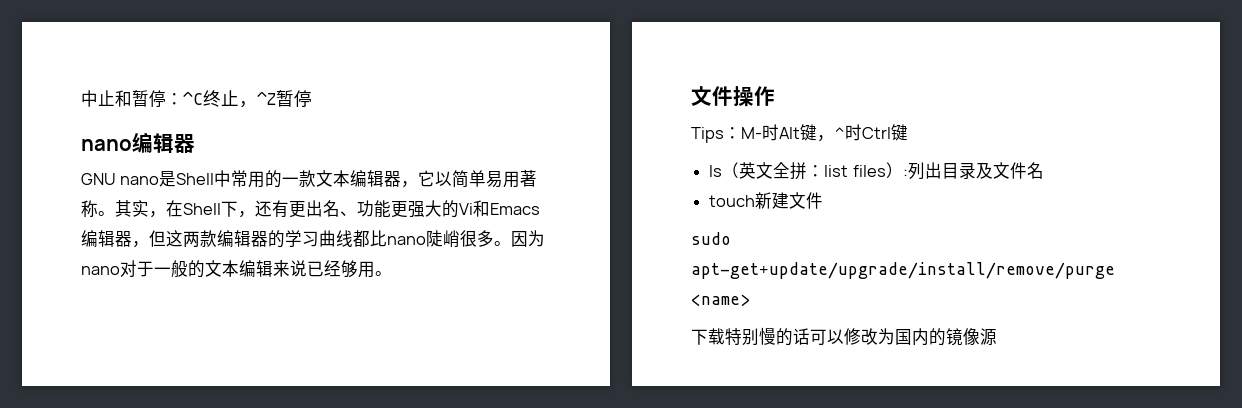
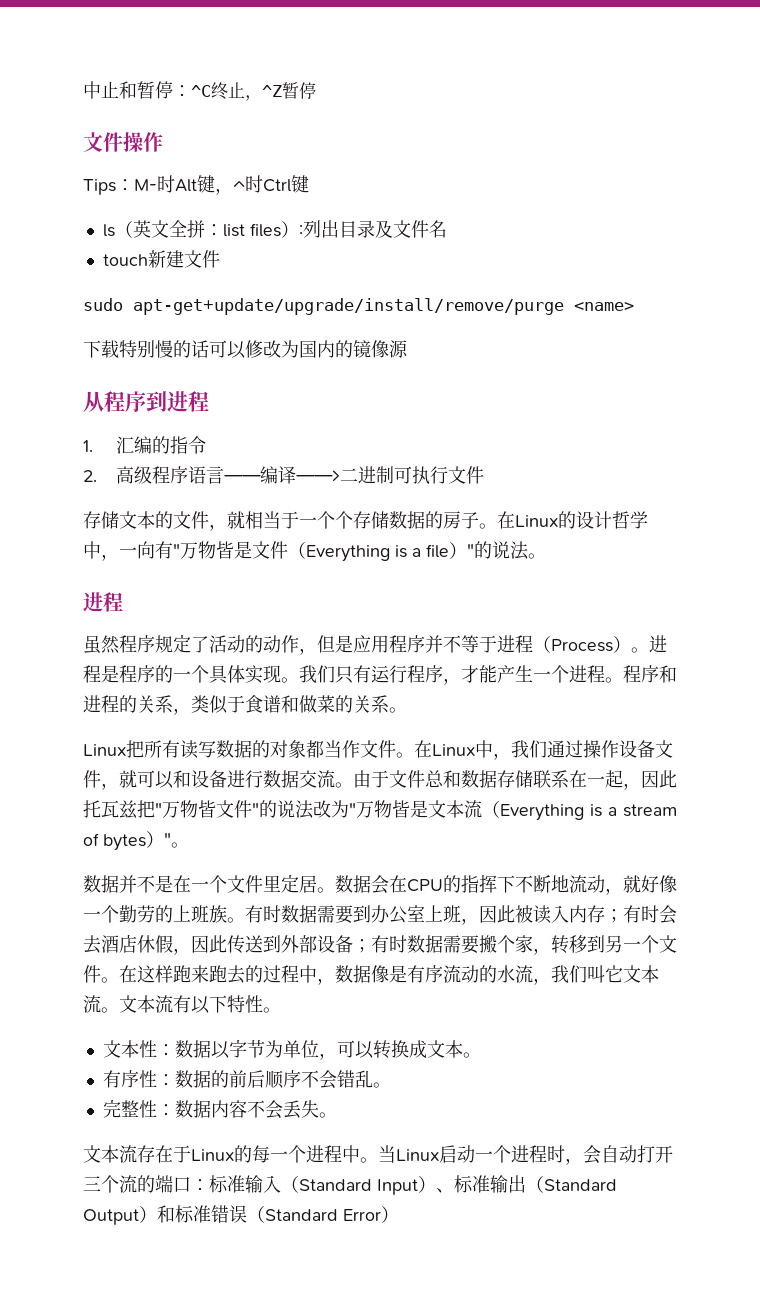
- nano编辑器
- GNU nano是Shell中常用的一款文本编辑器，它以简单易用著称。其实，在Shell下，还有更出名、功能更强大的Vi和Emacs编辑器，但这两款编辑器的学习曲线都比nano陡峭很多。因为nano对于一般的文本编辑来说已经够用。
+ 从程序到进程
+ 1.汇编的指令
+ 2.高级程序语言——编译——>二进制可执行文件
+ 存储文本的文件，就相当于一个个存储数据的房子。在Linux的设计哲学中，一向有"万物皆是文件（Everything is a file）"的说法。
+ 进程
+ 虽然程序规定了活动的动作，但是应用程序并不等于进程（Process）。进程是程序的一个具体实现。我们只有运行程序，才能产生一个进程。程序和进程的关系，类似于食谱和做菜的关系。
+ Linux把所有读写数据的对象都当作文件。在Linux中，我们通过操作设备文件，就可以和设备进行数据交流。由于文件总和数据存储联系在一起，因此托瓦兹把"万物皆文件"的说法改为"万物皆是文本流（Everything is a stream of bytes）"。
+ 数据并不是在一个文件里定居。数据会在CPU的指挥下不断地流动，就好像一个勤劳的上班族。有时数据需要到办公室上班，因此被读入内存；有时会去酒店休假，因此传送到外部设备；有时数据需要搬个家，转移到另一个文件。在这样跑来跑去的过程中，数据像是有序流动的水流，我们叫它文本流。文本流有以下特性。
+ 文本性：数据以字节为单位，可以转换成文本。
+ 有序性：数据的前后顺序不会错乱。
+ 完整性：数据内容不会丢失。
+ 文本流存在于Linux的每一个进程中。当Linux启动一个进程时，会自动打开三个流的端口：标准输入（Standard Input）、标准输出（Standard Output）和标准错误（Standard Error）

